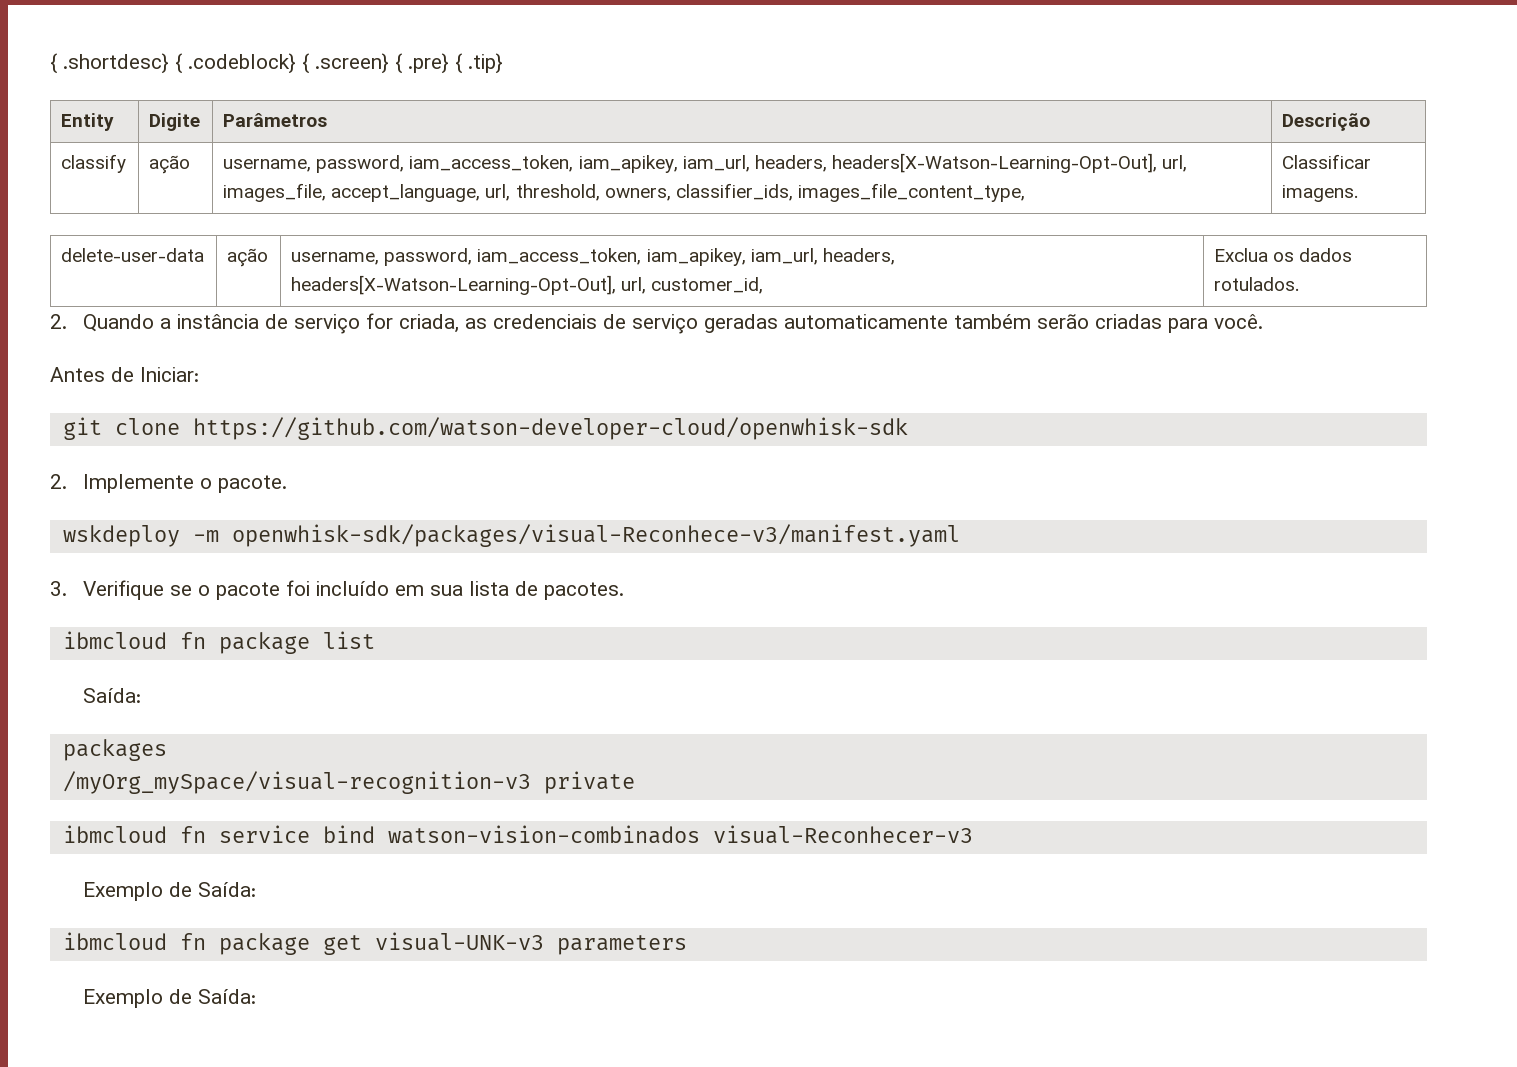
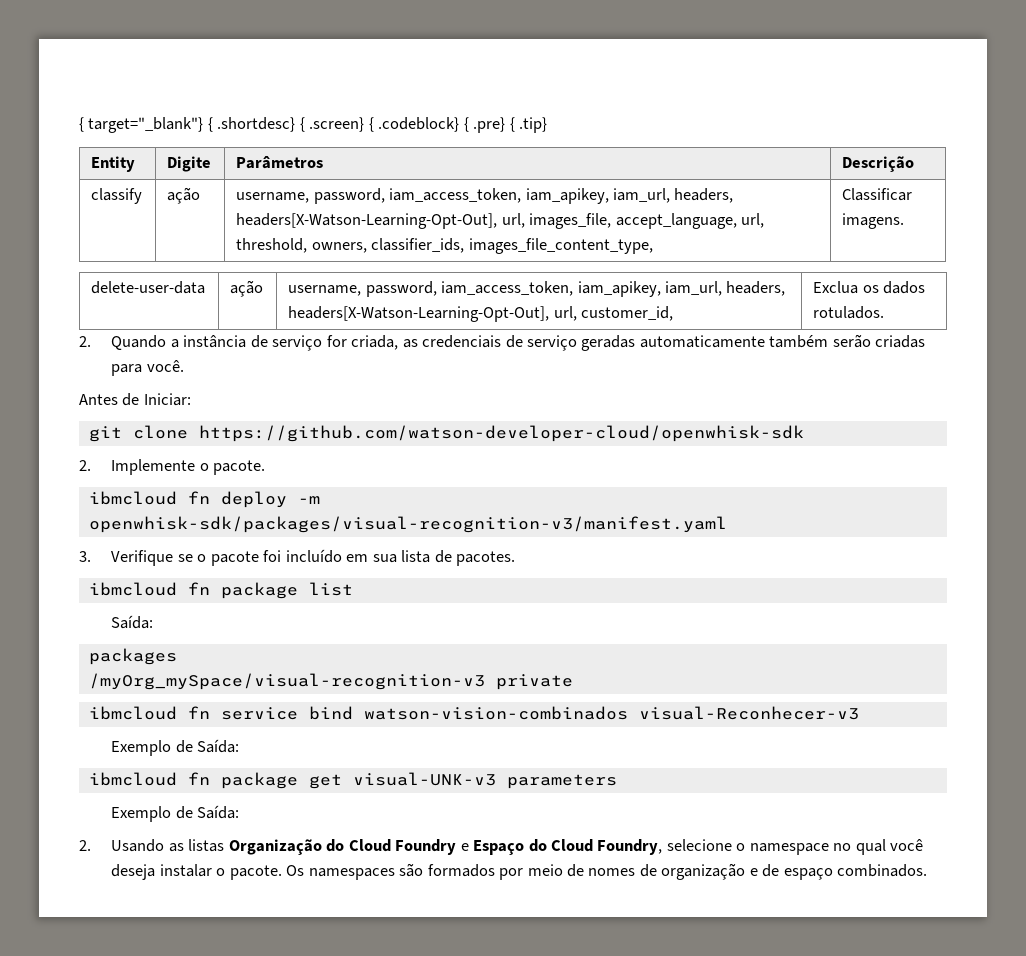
- { .shortdesc} { .codeblock} { .screen} { .pre} { .tip}
+ { target="_blank"} { .shortdesc} { .screen} { .codeblock} { .pre} { .tip}
- wskdeploy -m openwhisk-sdk/packages/visual-Reconhece-v3/manifest.yaml
+ ibmcloud fn deploy -m openwhisk-sdk/packages/visual-recognition-v3/manifest.yaml
+ 2. Usando as listas Organização do Cloud Foundry e Espaço do Cloud Foundry, selecione o namespace no qual você deseja instalar o pacote. Os namespaces são formados por meio de nomes de organização e de espaço combinados.

